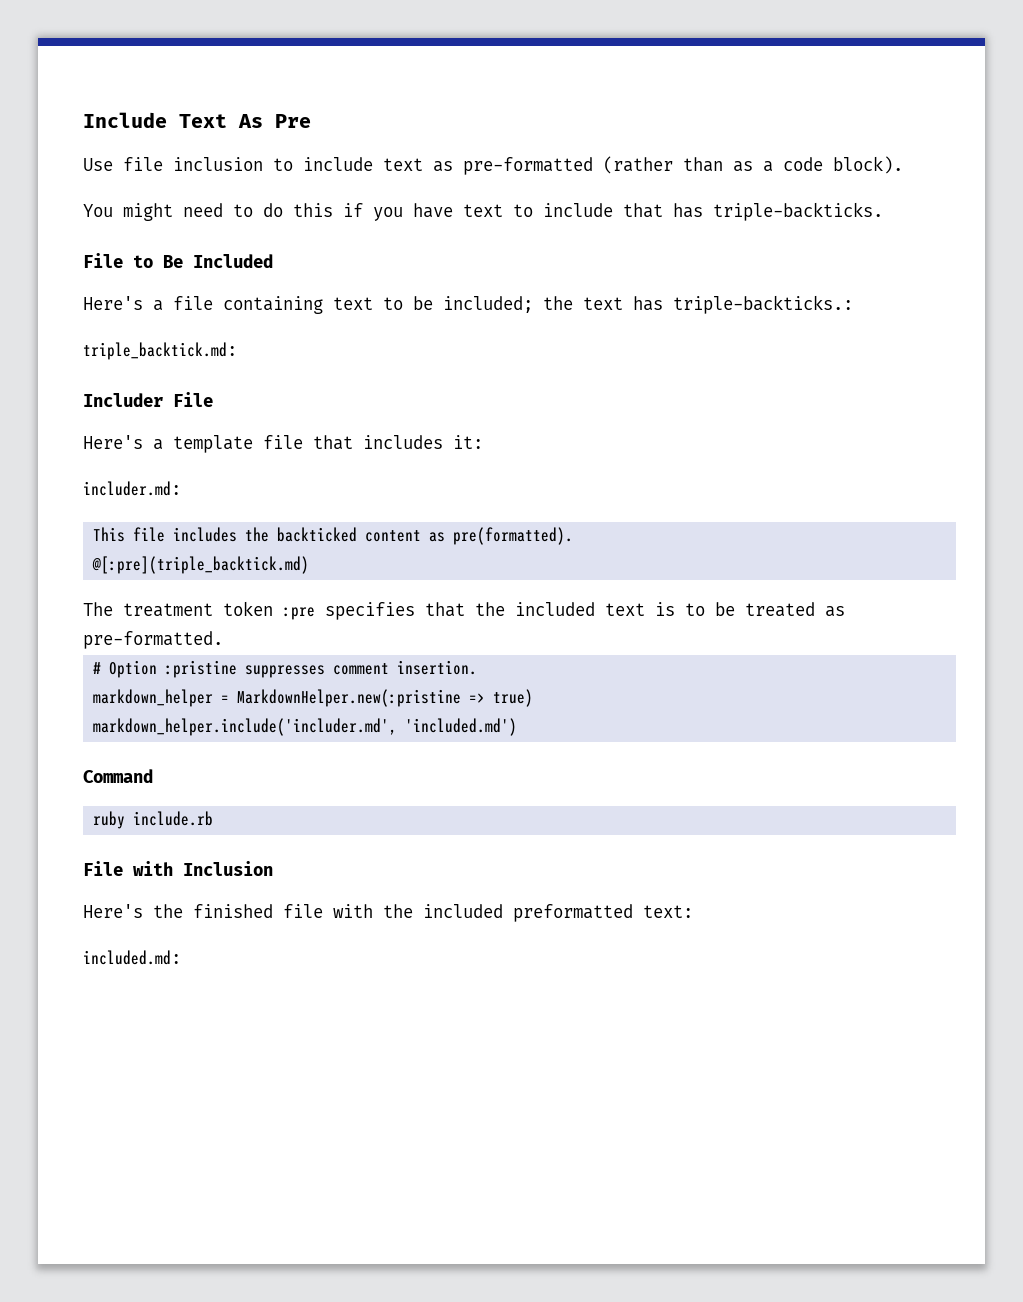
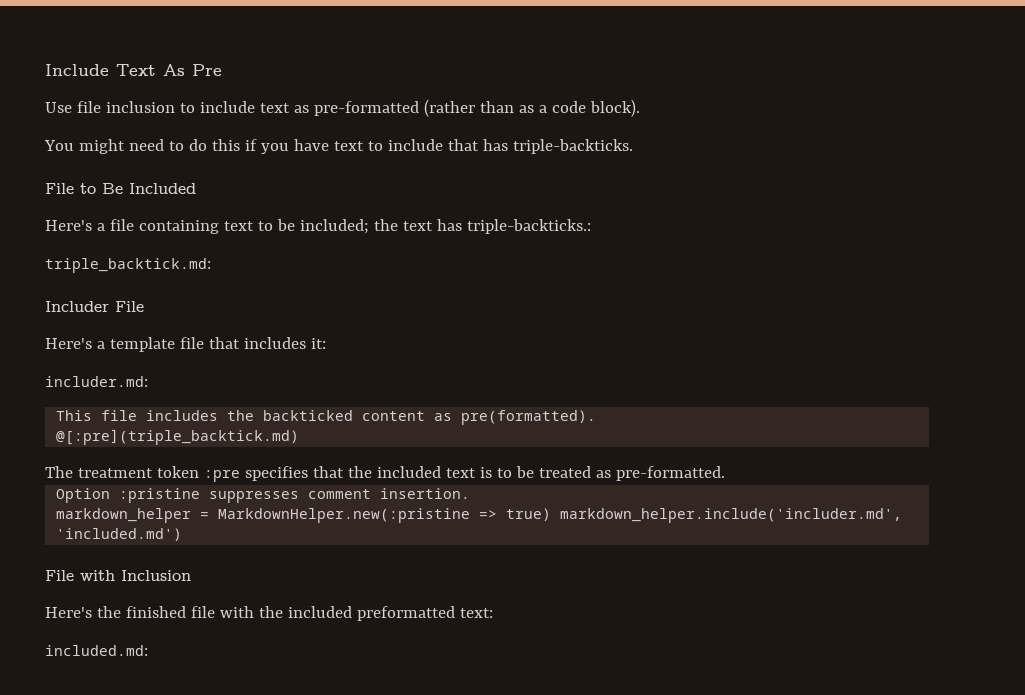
- # Option :pristine suppresses comment insertion.
+ Option :pristine suppresses comment insertion.
- markdown_helper = MarkdownHelper.new(:pristine => true)
- markdown_helper.include('includer.md', 'included.md')
+ markdown_helper = MarkdownHelper.new(:pristine => true) markdown_helper.include('includer.md', 'included.md')
- Command
- ruby include.rb

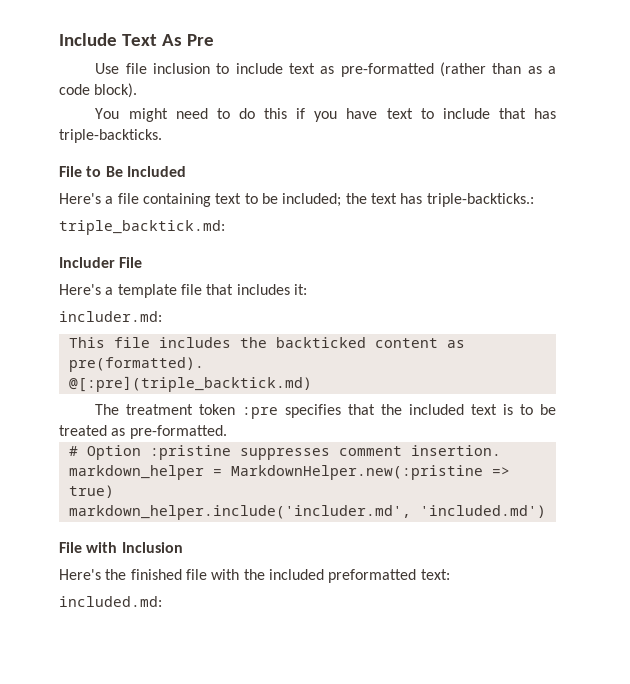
- Option :pristine suppresses comment insertion.
+ # Option :pristine suppresses comment insertion.
- markdown_helper = MarkdownHelper.new(:pristine => true) markdown_helper.include('includer.md', 'included.md')
+ markdown_helper = MarkdownHelper.new(:pristine => true)
+ markdown_helper.include('includer.md', 'included.md')

